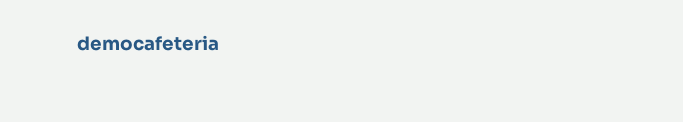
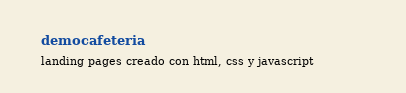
+ landing pages creado con html, css y javascript

